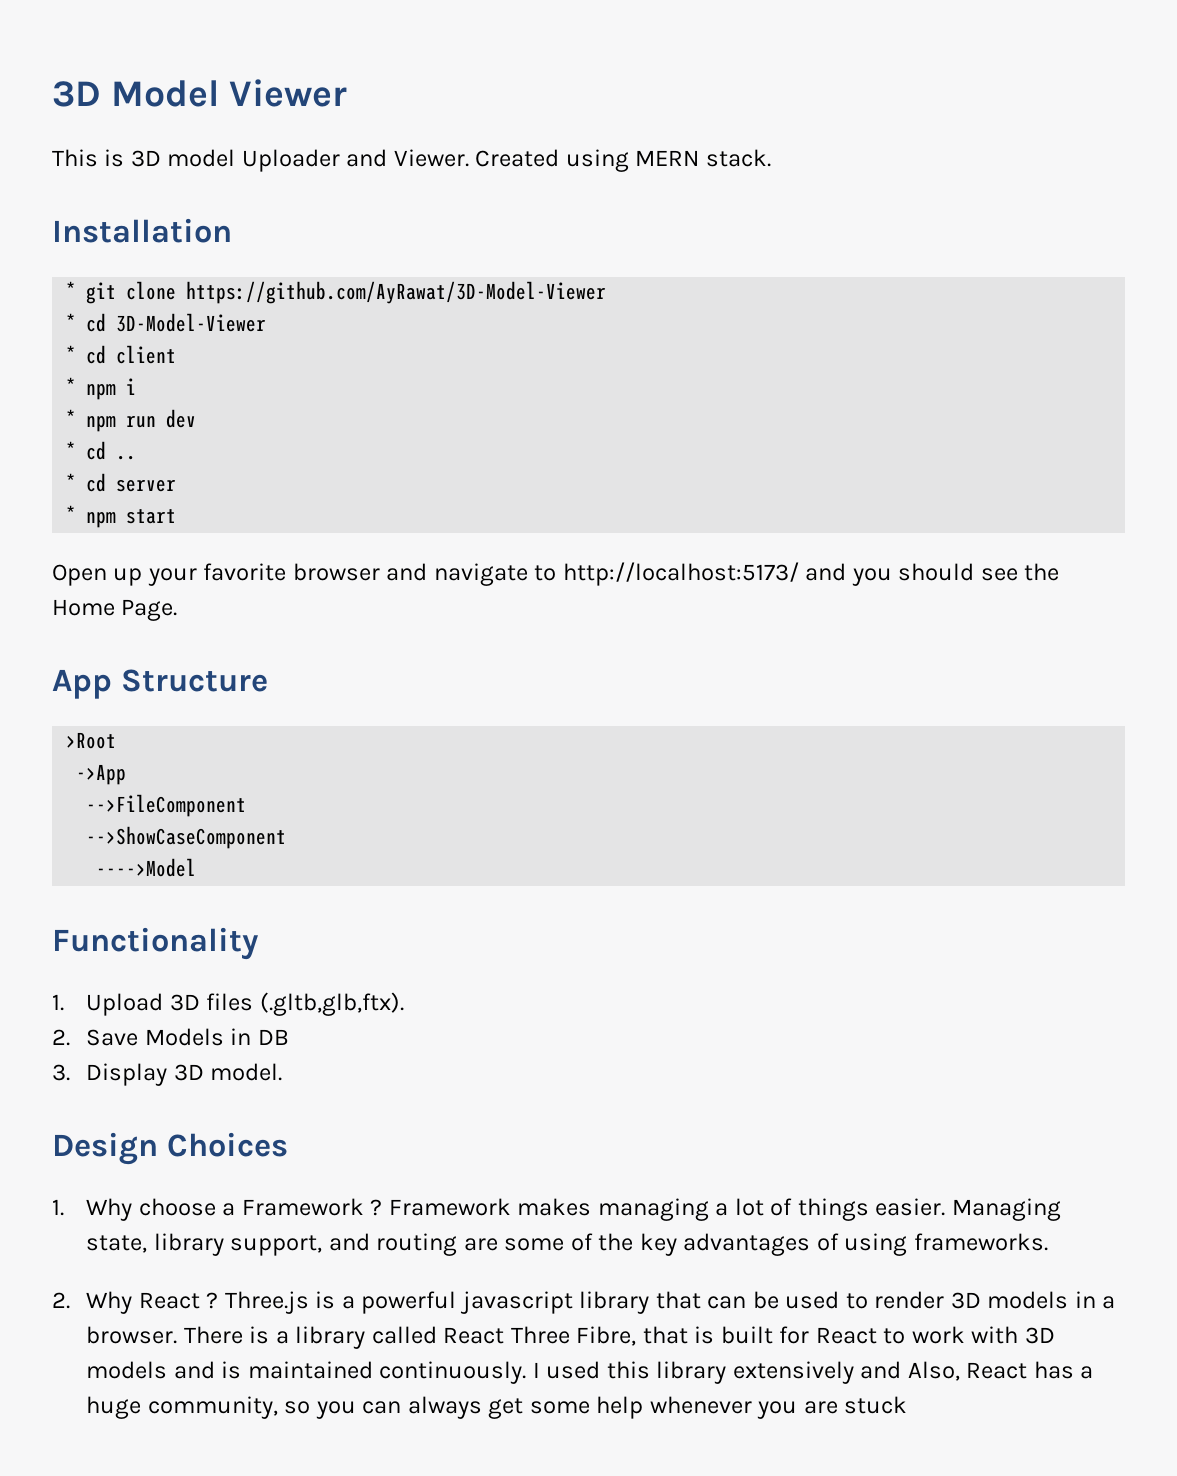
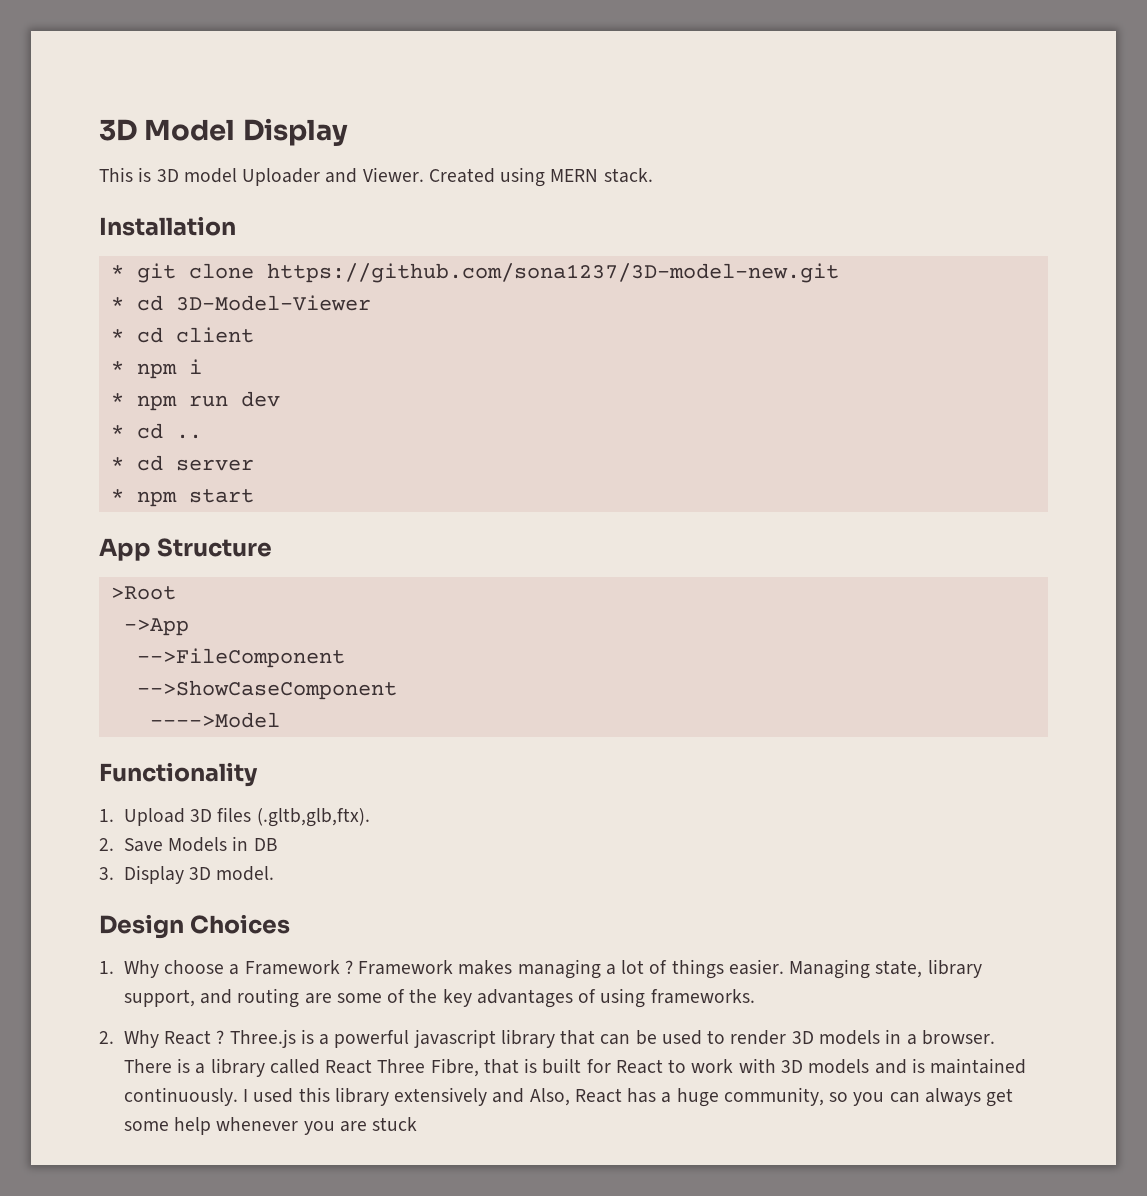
- 3D Model Viewer
+ 3D Model Display
- * git clone https://github.com/AyRawat/3D-Model-Viewer
+ * git clone https://github.com/sona1237/3D-model-new.git
- Open up your favorite browser and navigate to http://localhost:5173/ and you should see the Home Page.

